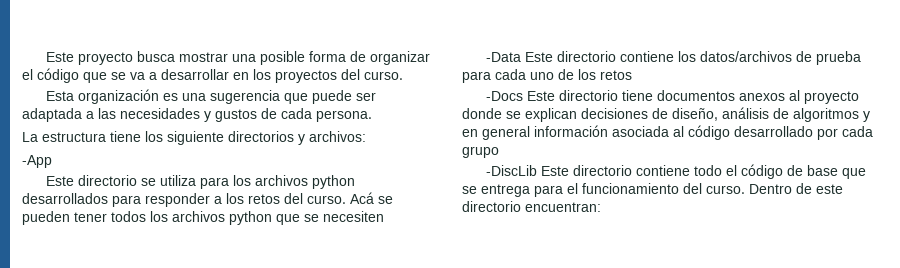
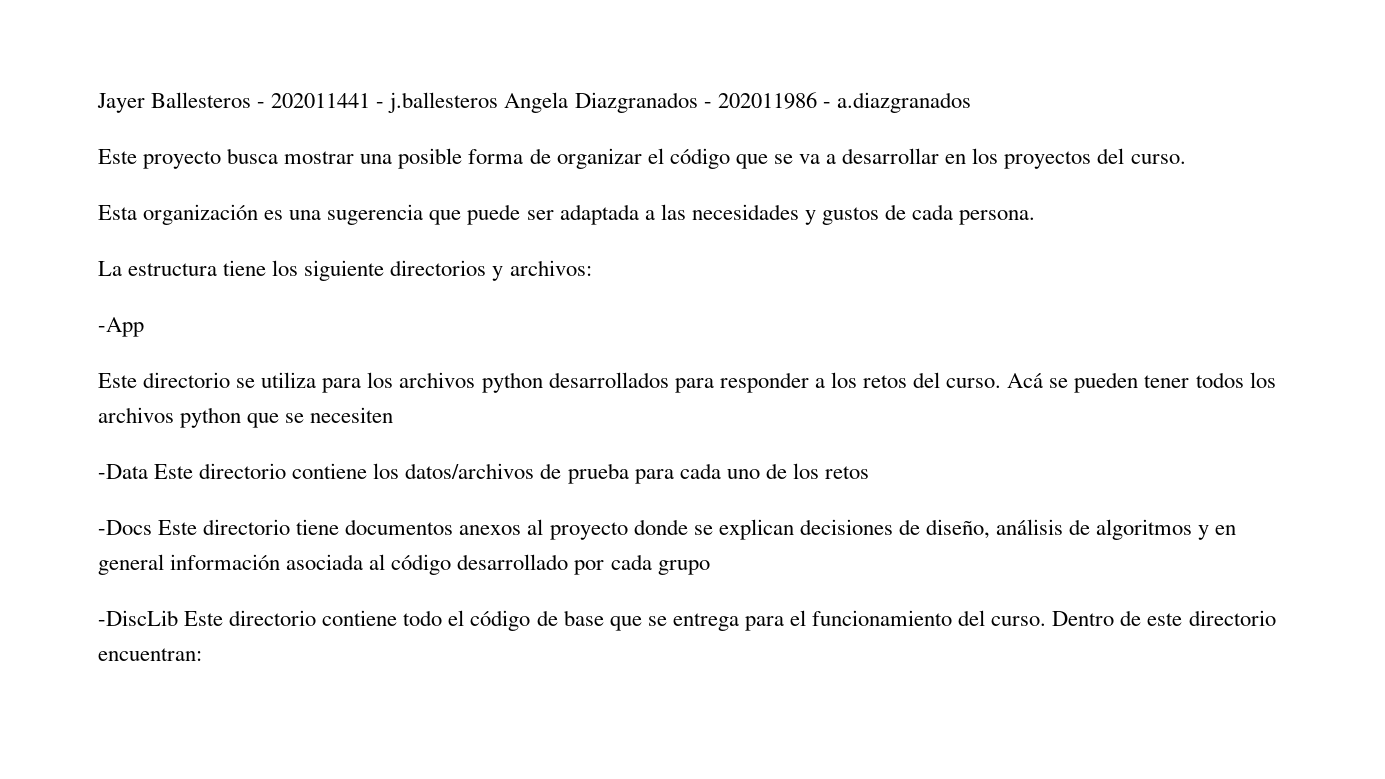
+ Jayer Ballesteros - 202011441 - j.ballesteros Angela Diazgranados - 202011986 - a.diazgranados

